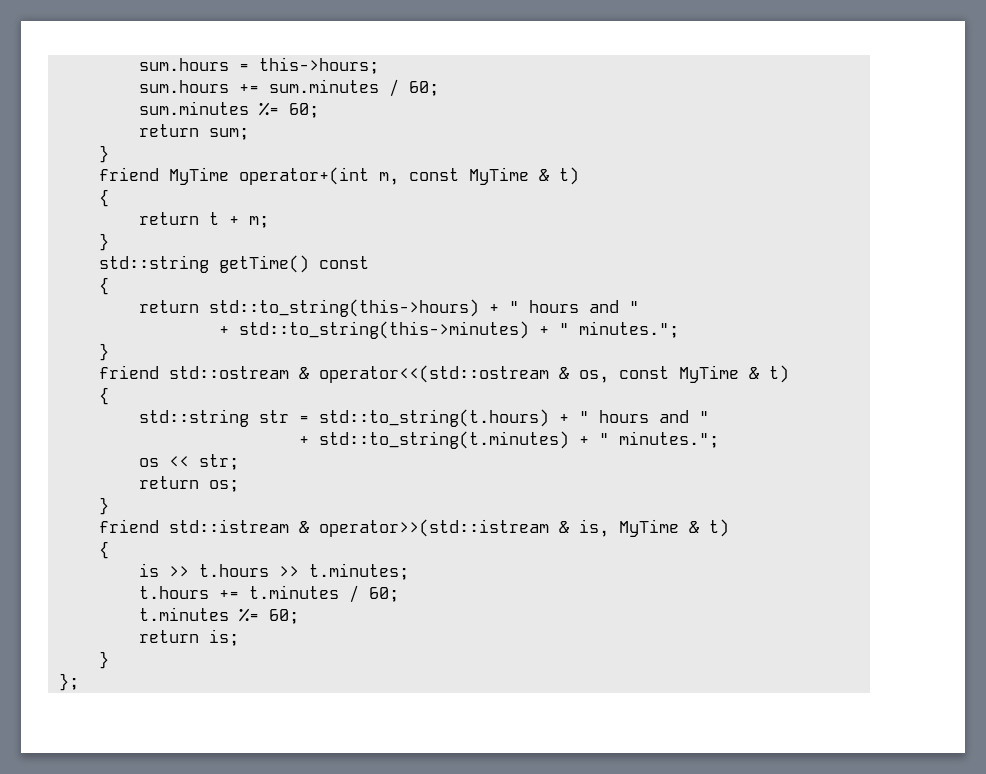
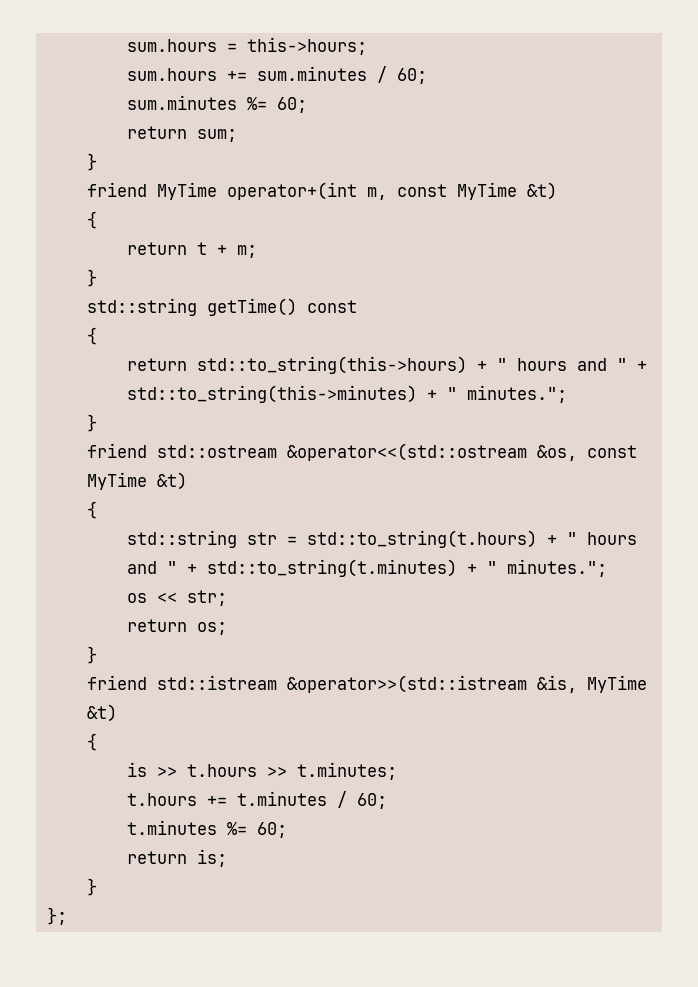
- friend MyTime operator+(int m, const MyTime & t)
+ friend MyTime operator+(int m, const MyTime &t)
- return std::to_string(this->hours) + " hours and "
- + std::to_string(this->minutes) + " minutes.";
+ return std::to_string(this->hours) + " hours and " + std::to_string(this->minutes) + " minutes.";
- friend std::ostream & operator<<(std::ostream & os, const MyTime & t)
+ friend std::ostream &operator<<(std::ostream &os, const MyTime &t)
- std::string str = std::to_string(t.hours) + " hours and "
- + std::to_string(t.minutes) + " minutes.";
+ std::string str = std::to_string(t.hours) + " hours and " + std::to_string(t.minutes) + " minutes.";
- friend std::istream & operator>>(std::istream & is, MyTime & t)
+ friend std::istream &operator>>(std::istream &is, MyTime &t)

